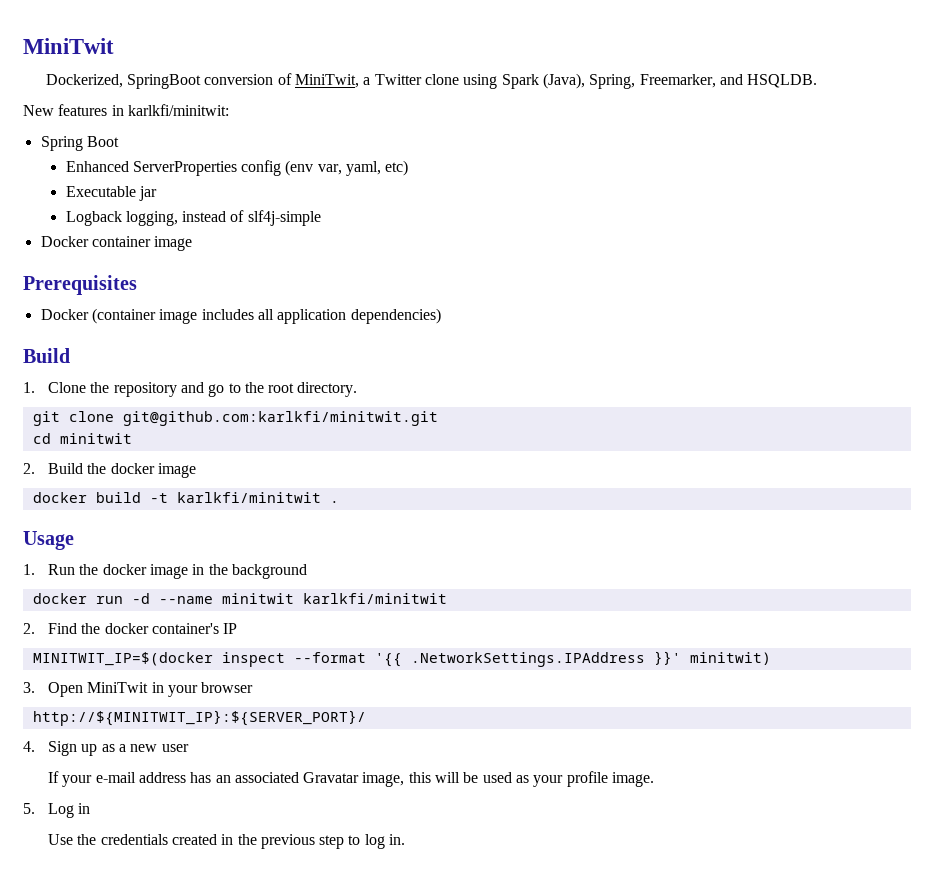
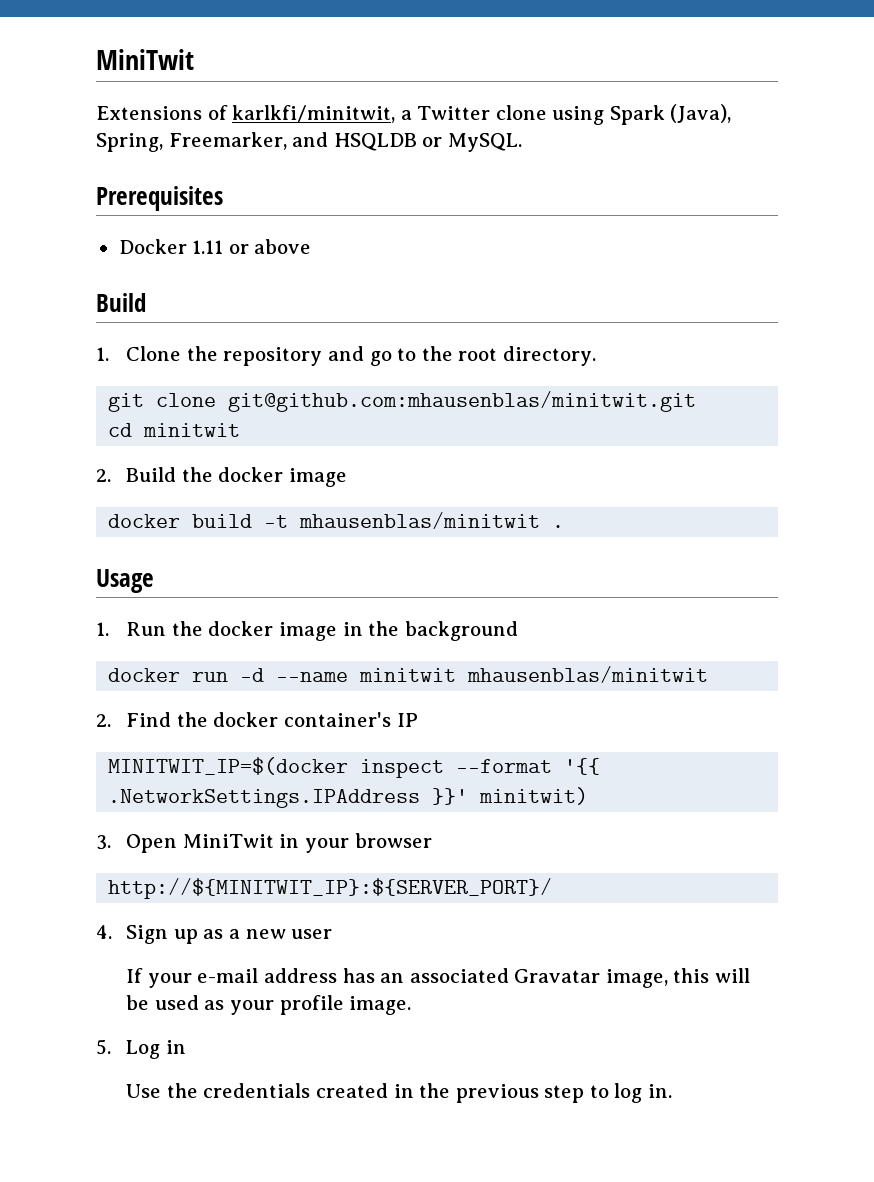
- Dockerized, SpringBoot conversion of MiniTwit, a Twitter clone using Spark (Java), Spring, Freemarker, and HSQLDB.
- New features in karlkfi/minitwit:
- Spring Boot
- Enhanced ServerProperties config (env var, yaml, etc)
- Executable jar
- Logback logging, instead of slf4j-simple
- Docker container image
+ Extensions of karlkfi/minitwit, a Twitter clone using Spark (Java), Spring, Freemarker, and HSQLDB or MySQL.
  Prerequisites
- Docker (container image includes all application dependencies)
+ Docker 1.11 or above
- git clone git@github.com:karlkfi/minitwit.git
+ git clone git@github.com:mhausenblas/minitwit.git
- docker build -t karlkfi/minitwit .
+ docker build -t mhausenblas/minitwit .
- docker run -d --name minitwit karlkfi/minitwit
+ docker run -d --name minitwit mhausenblas/minitwit

